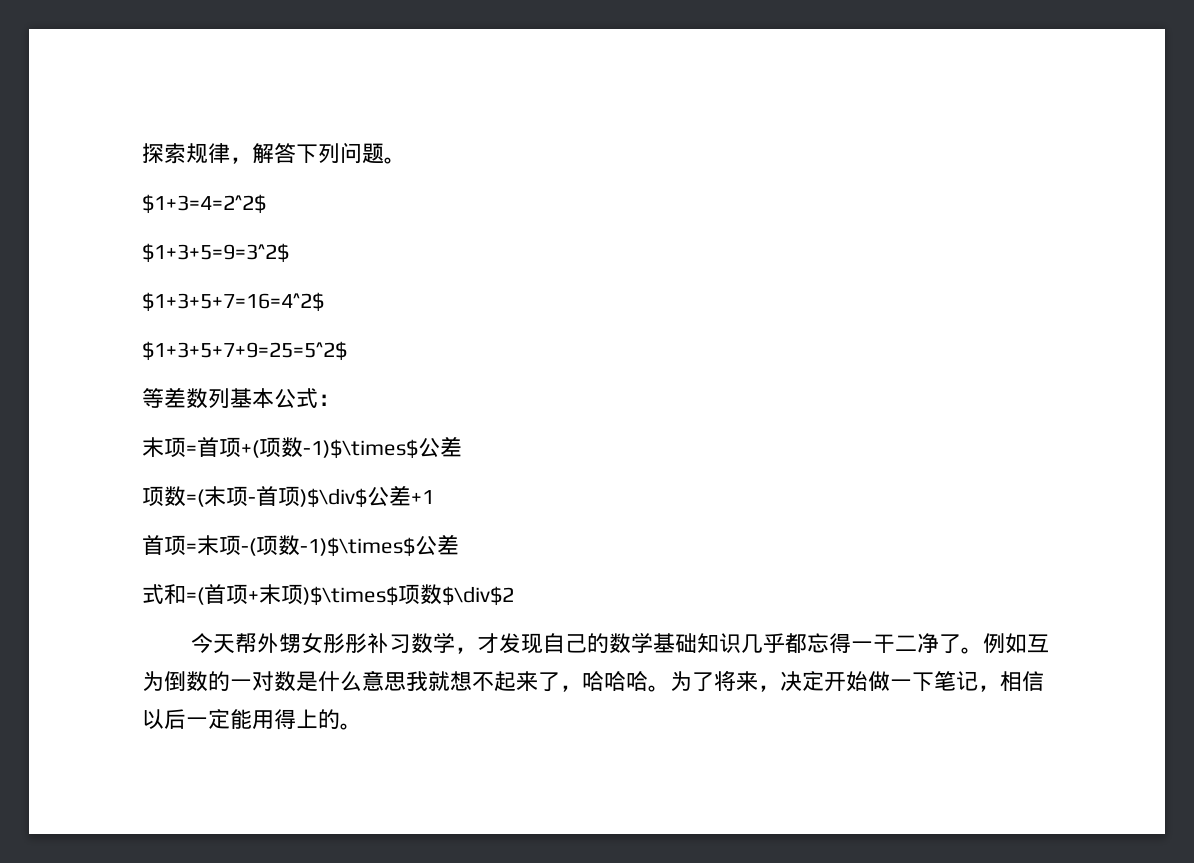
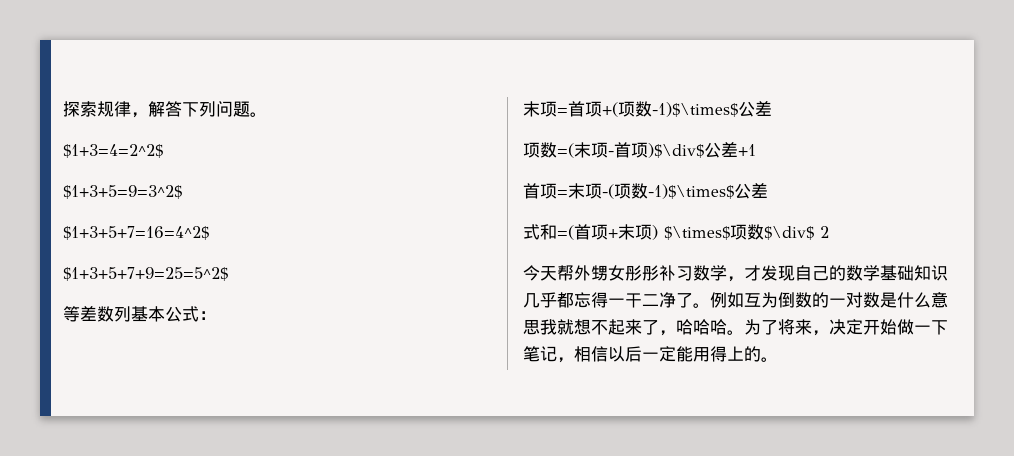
- 式和=(首项+末项)$\times$项数$\div$2
+ 式和=(首项+末项) $\times$项数$\div$ 2

